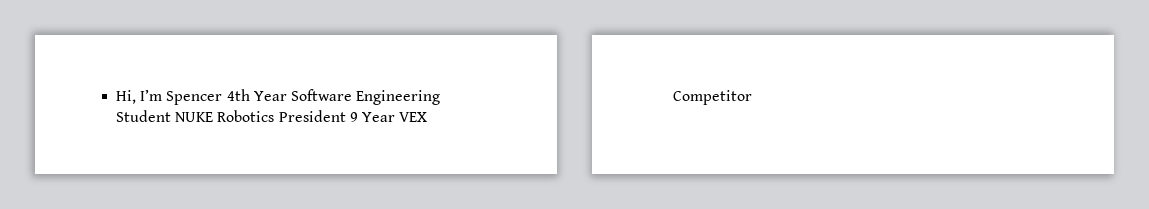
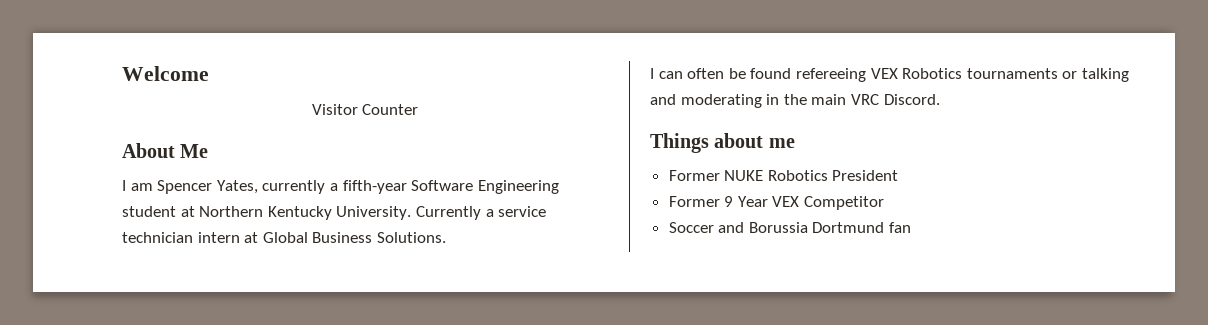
- Hi, I’m Spencer 4th Year Software Engineering Student NUKE Robotics President 9 Year VEX Competitor
+ Welcome
+ Visitor Counter
+ About Me
+ I am Spencer Yates, currently a fifth-year Software Engineering student at Northern Kentucky University. Currently a service technician intern at Global Business Solutions.
+ I can often be found refereeing VEX Robotics tournaments or talking and moderating in the main VRC Discord.
+ Things about me
+ Former NUKE Robotics President
+ Former 9 Year VEX Competitor
+ Soccer and Borussia Dortmund fan

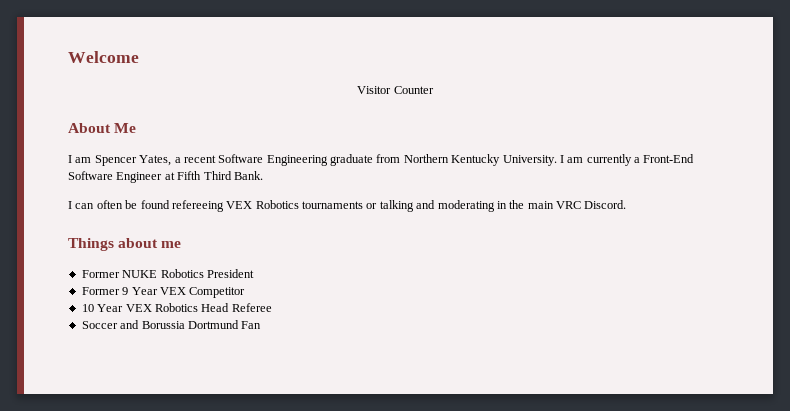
- I am Spencer Yates, currently a fifth-year Software Engineering student at Northern Kentucky University. Currently a service technician intern at Global Business Solutions.
+ I am Spencer Yates, a recent Software Engineering graduate from Northern Kentucky University. I am currently a Front-End Software Engineer at Fifth Third Bank.
+ 10 Year VEX Robotics Head Referee
- Soccer and Borussia Dortmund fan
+ Soccer and Borussia Dortmund Fan

